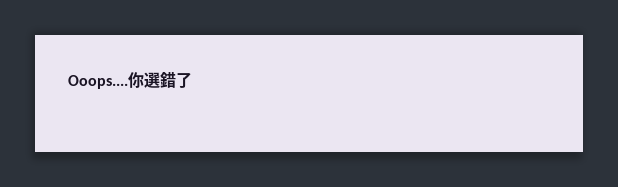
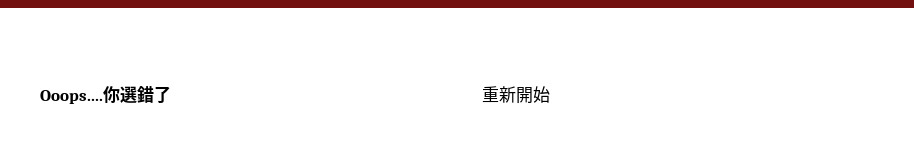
+ 重新開始

